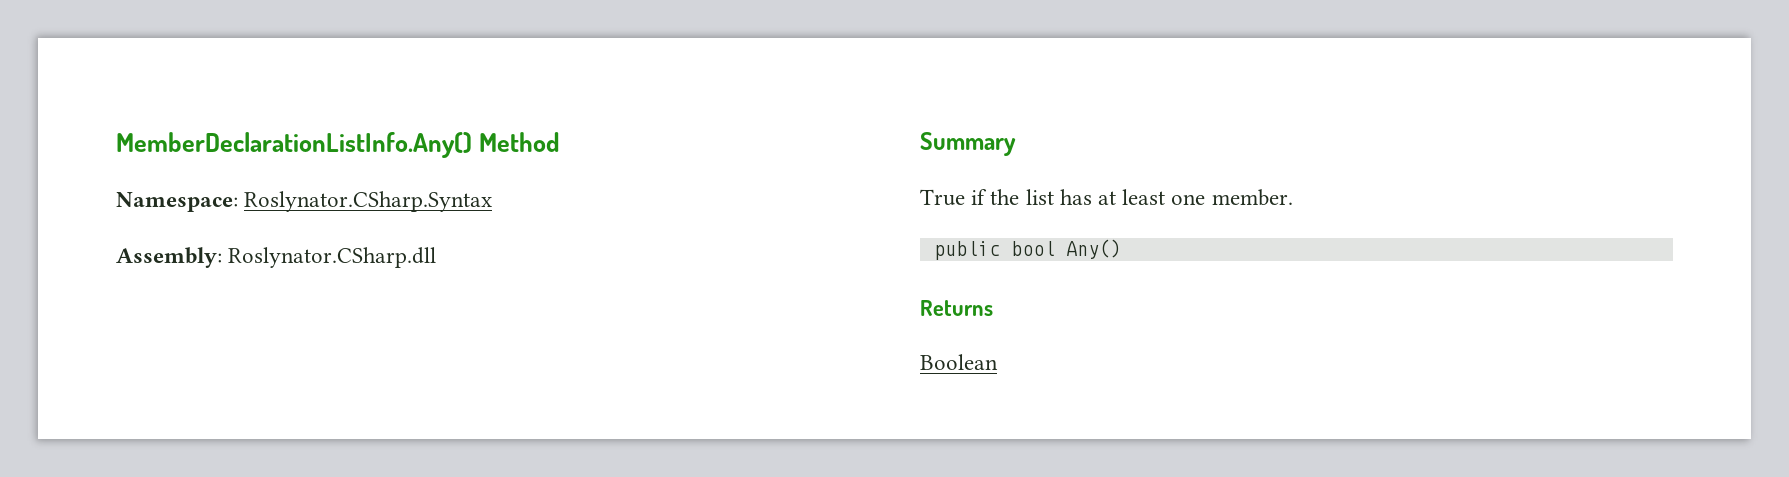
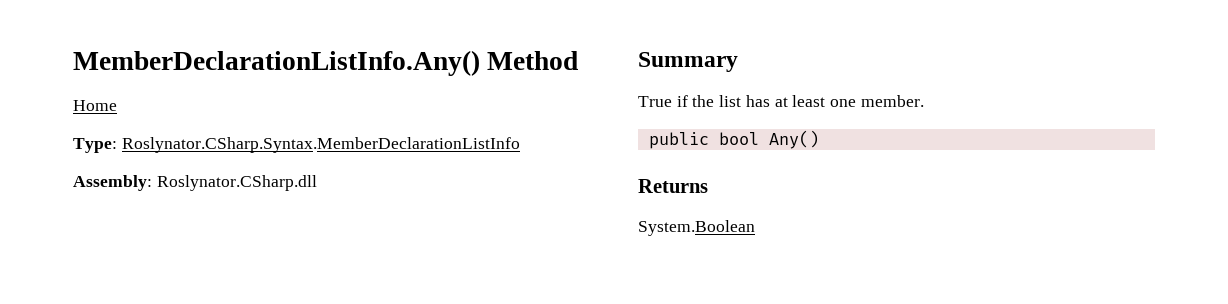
- Namespace: Roslynator.CSharp.Syntax
+ Home
+ Type: Roslynator.CSharp.Syntax.MemberDeclarationListInfo
- Boolean
+ System.Boolean

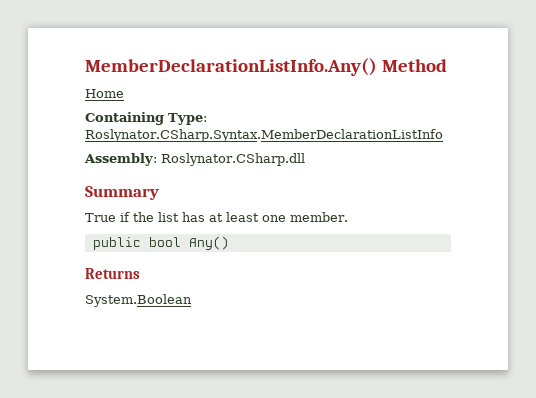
- Type: Roslynator.CSharp.Syntax.MemberDeclarationListInfo
+ Containing Type: Roslynator.CSharp.Syntax.MemberDeclarationListInfo

